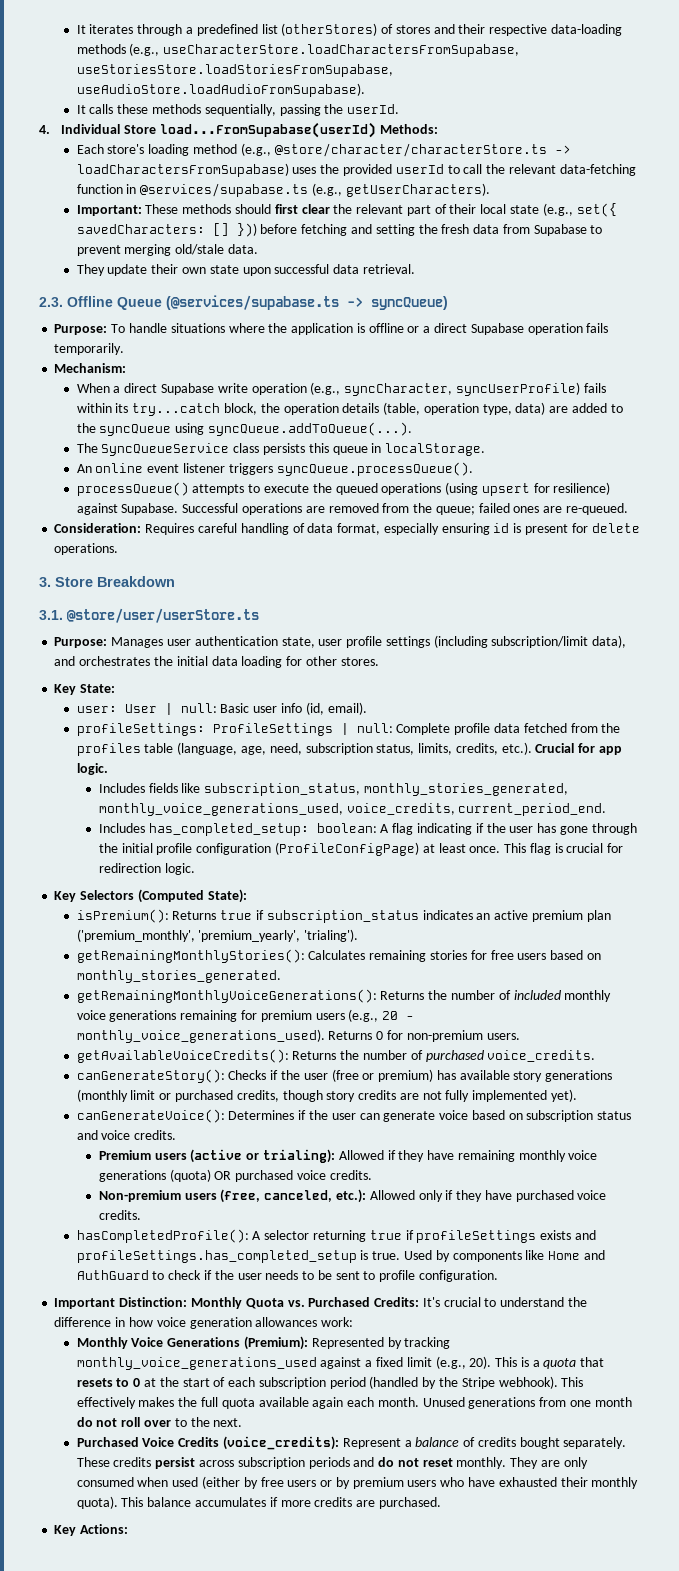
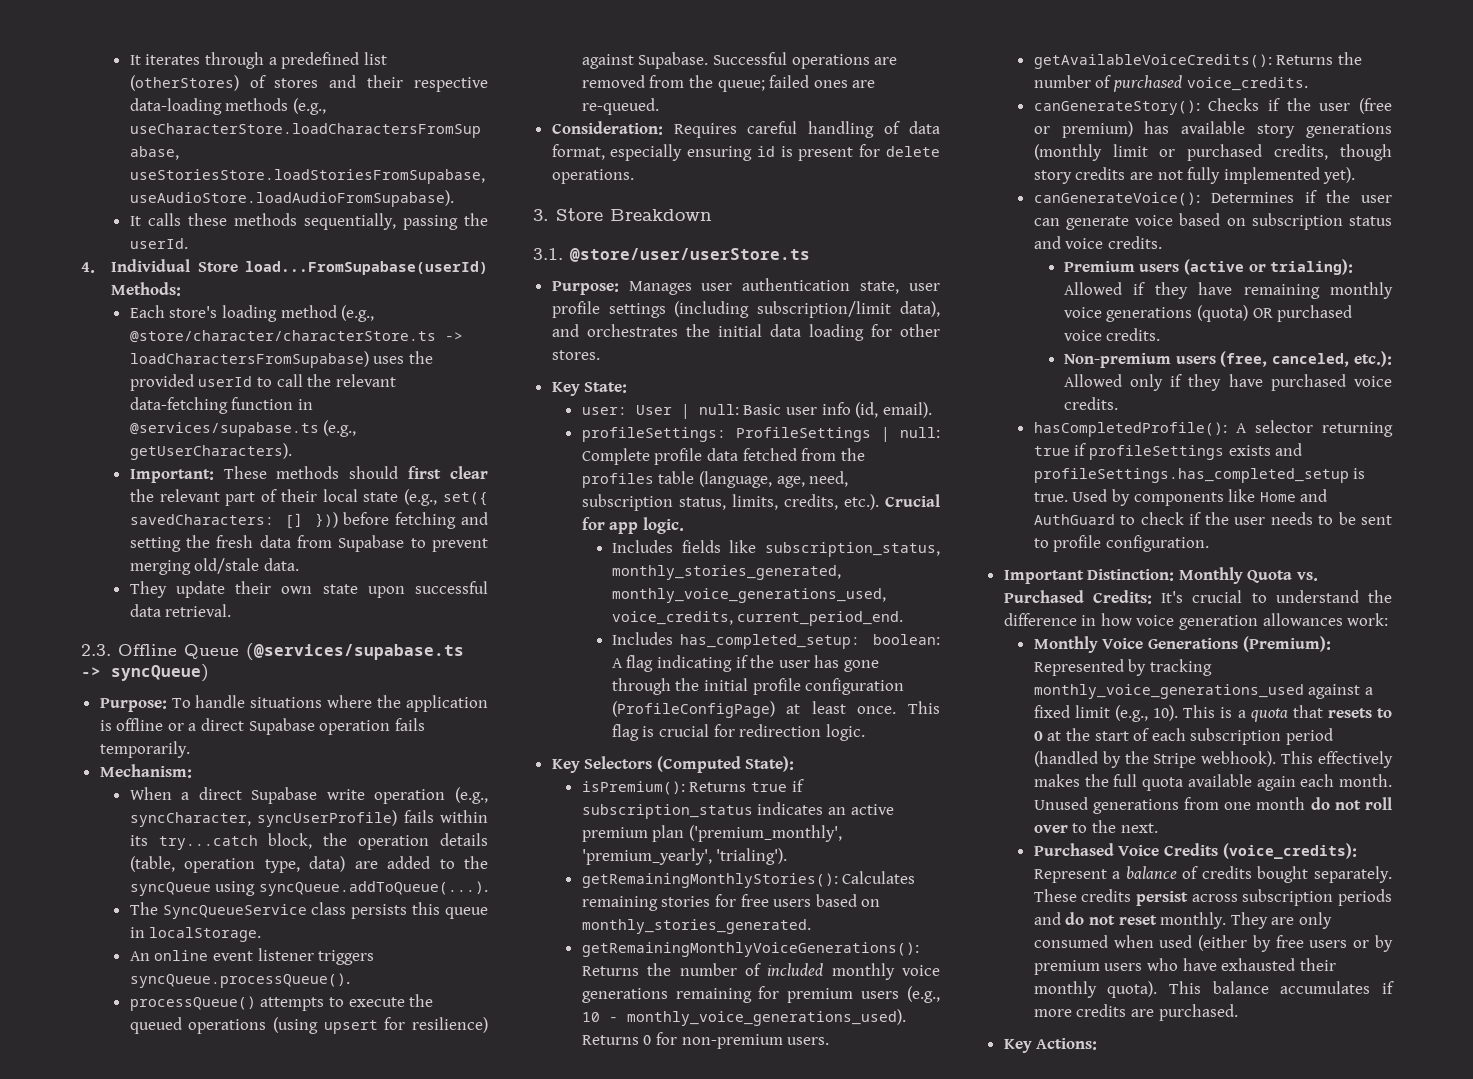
- getRemainingMonthlyVoiceGenerations(): Returns the number of included monthly voice generations remaining for premium users (e.g., 20 - monthly_voice_generations_used).
+ getRemainingMonthlyVoiceGenerations(): Returns the number of included monthly voice generations remaining for premium users (e.g., 10 - monthly_voice_generations_used).
- Monthly Voice Generations (Premium): Represented by tracking monthly_voice_generations_used against a fixed limit (e.g., 20).
+ Monthly Voice Generations (Premium): Represented by tracking monthly_voice_generations_used against a fixed limit (e.g., 10).

